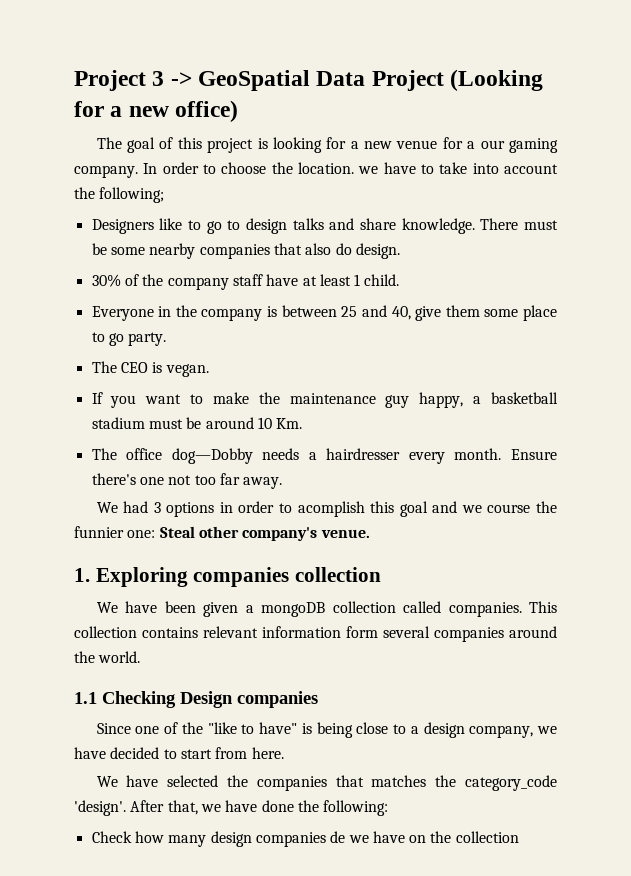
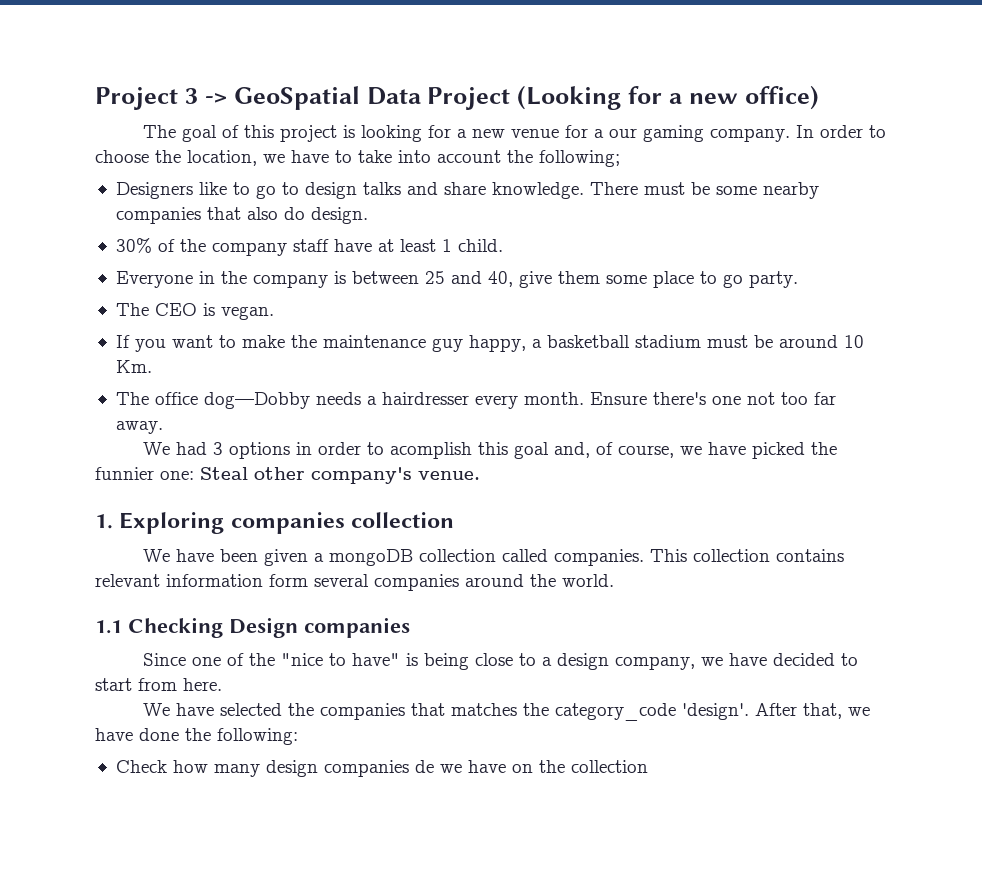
- In order to choose the location. we have to take into account the following;
+ In order to choose the location, we have to take into account the following;
- We had 3 options in order to acomplish this goal and we course the funnier one: Steal other company's venue.
+ We had 3 options in order to acomplish this goal and, of course, we have picked the funnier one: Steal other company's venue.
- Since one of the "like to have" is being close to a design company, we have decided to start from here.
+ Since one of the "nice to have" is being close to a design company, we have decided to start from here.

